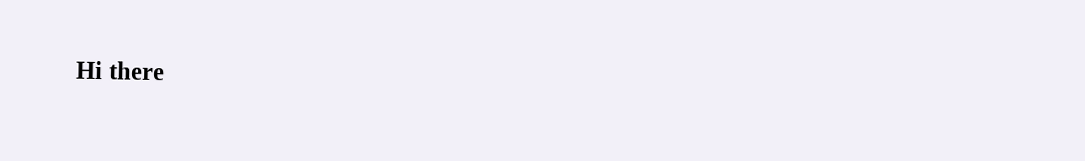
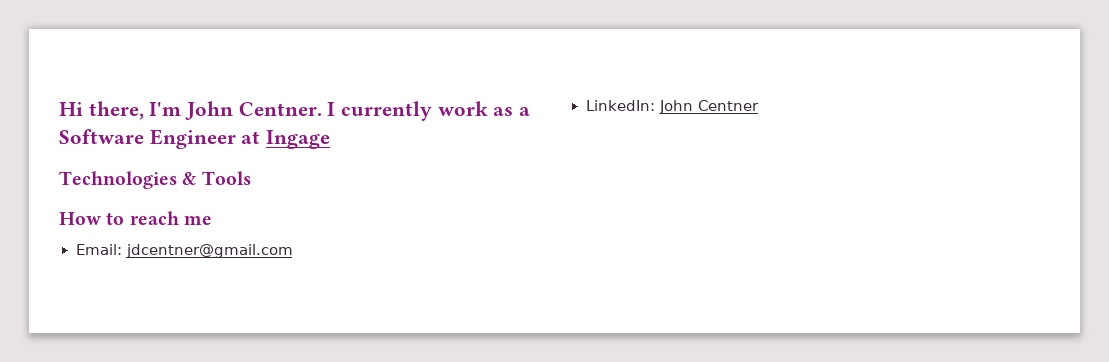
- Hi there
+ Hi there, I'm John Centner. I currently work as a Software Engineer at Ingage
+ Technologies & Tools
+ How to reach me
+ Email: jdcentner@gmail.com
+ LinkedIn: John Centner

